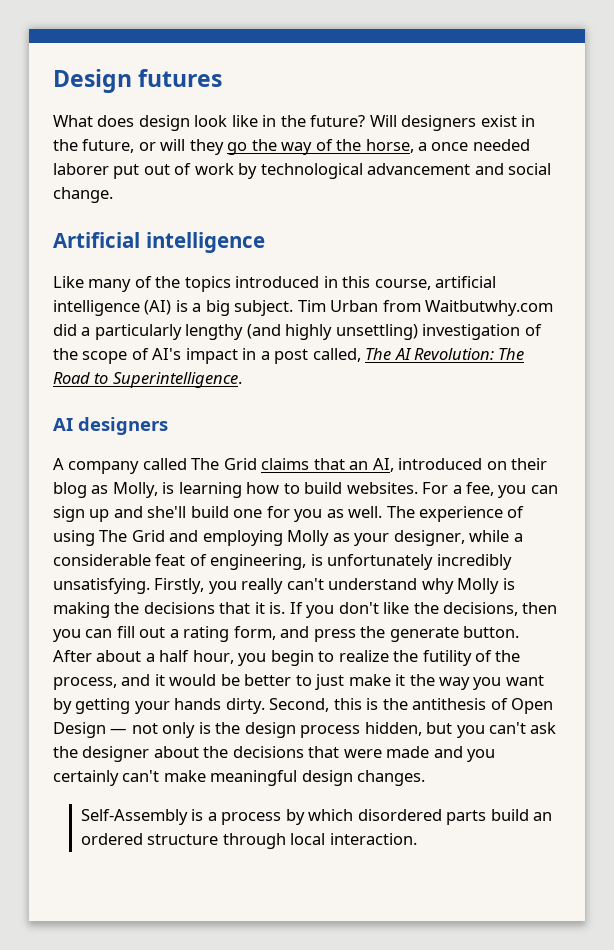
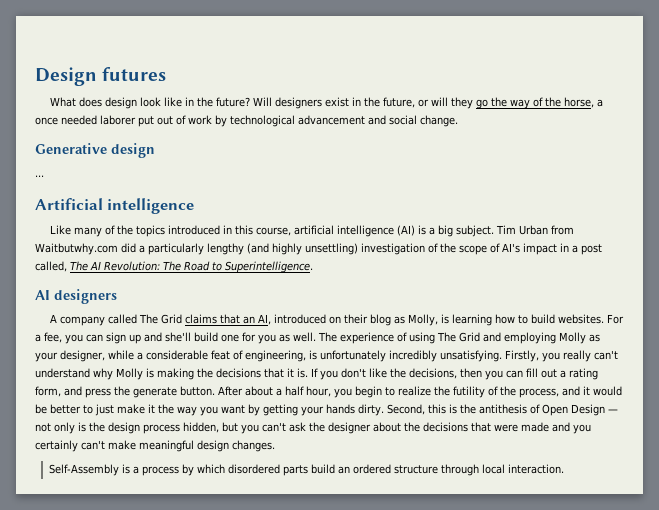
+ Generative design
+ ...

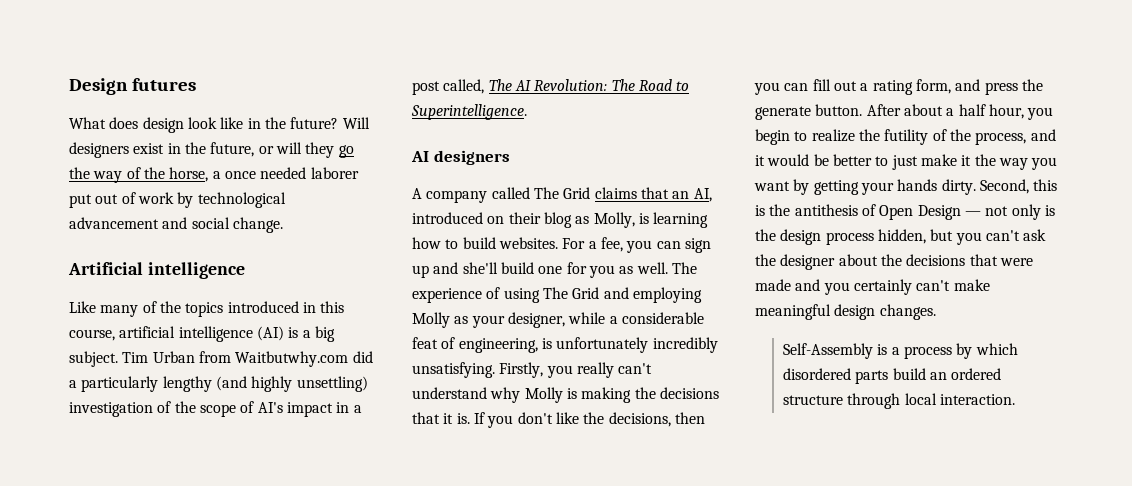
- Generative design
- ...

